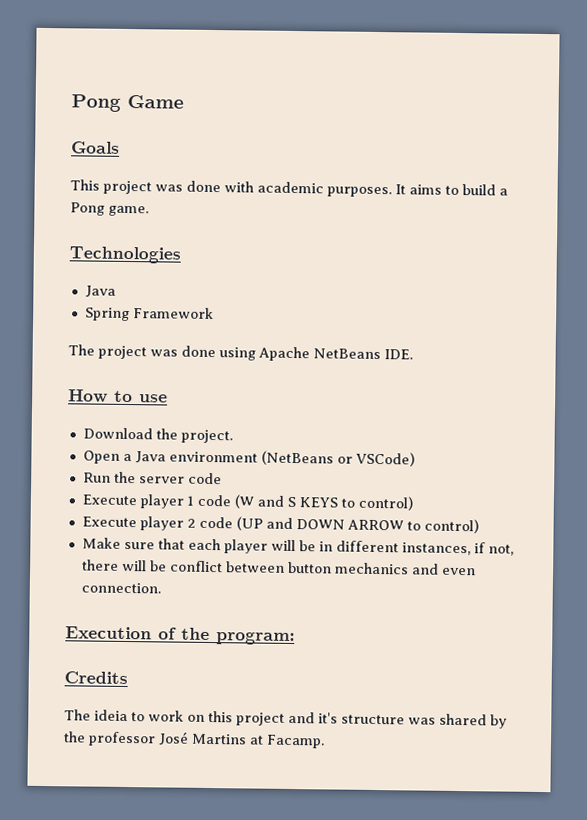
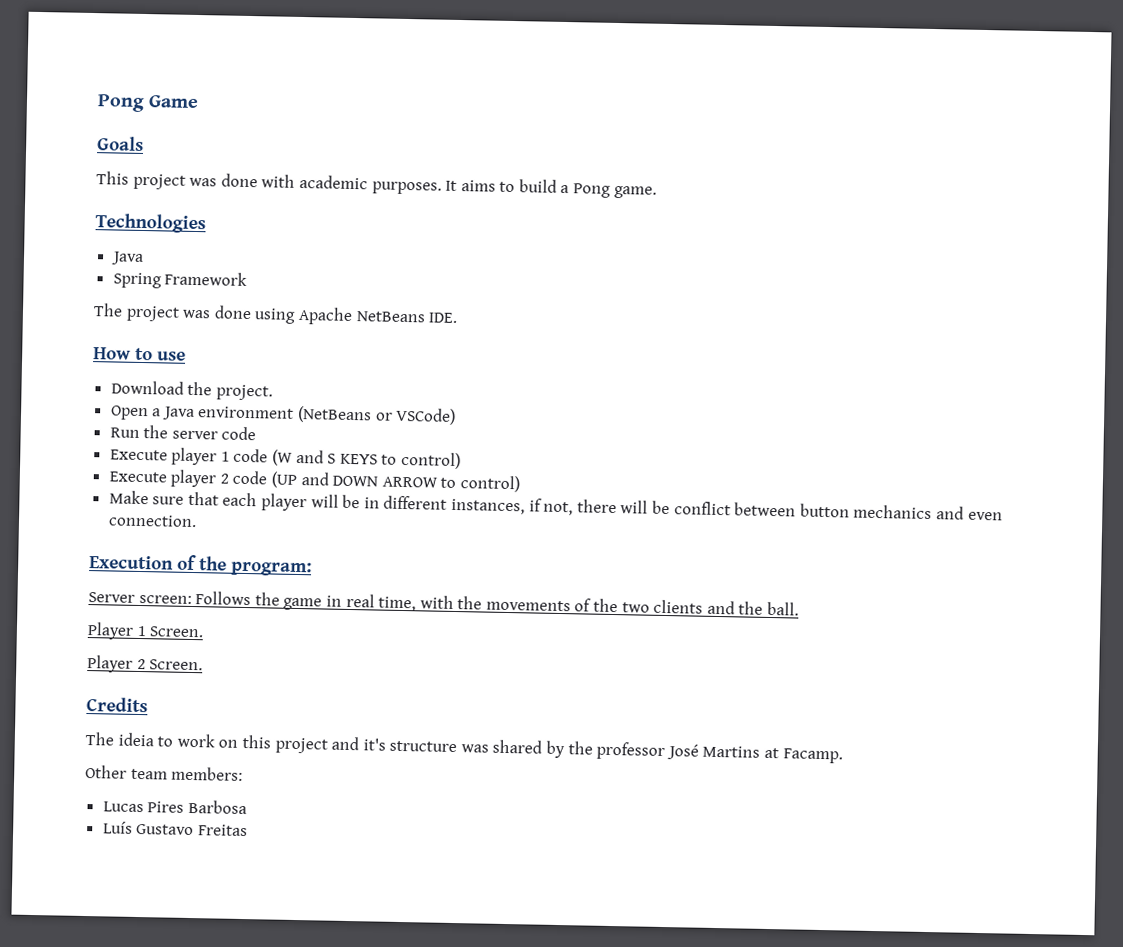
+ Server screen: Follows the game in real time, with the movements of the two clients and the ball.
+ Player 1 Screen.
+ Player 2 Screen.
+ Other team members:
+ Lucas Pires Barbosa
+ Luís Gustavo Freitas

